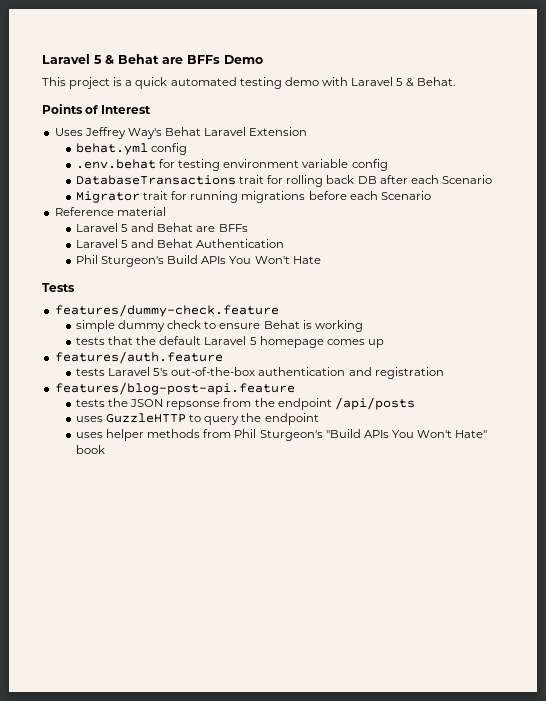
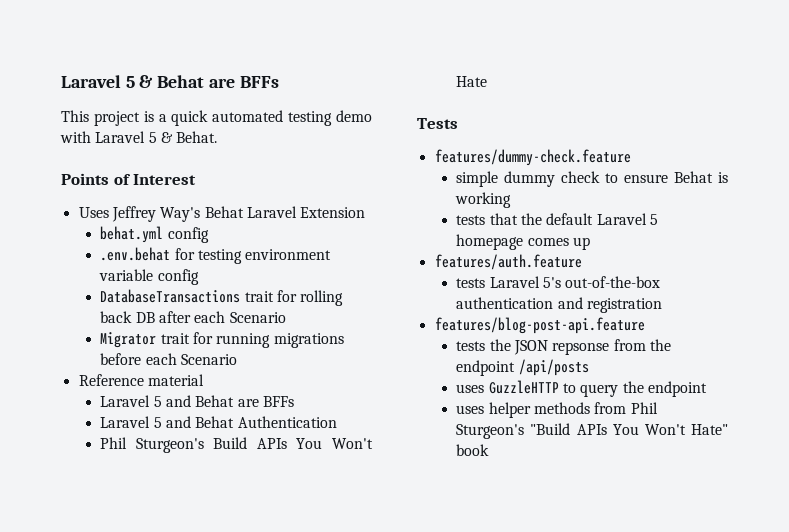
- Laravel 5 & Behat are BFFs Demo
+ Laravel 5 & Behat are BFFs

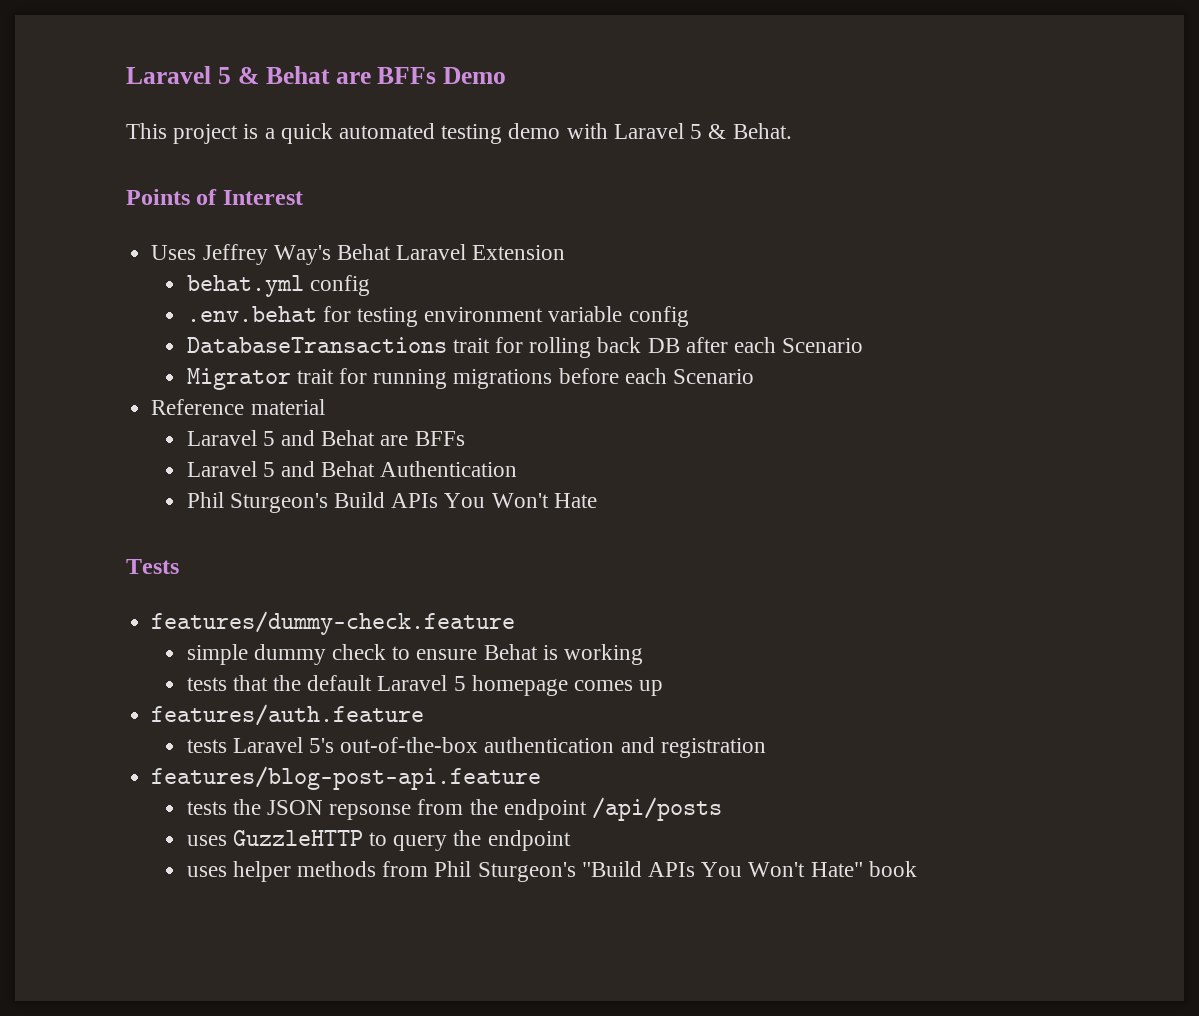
- Laravel 5 & Behat are BFFs
+ Laravel 5 & Behat are BFFs Demo

